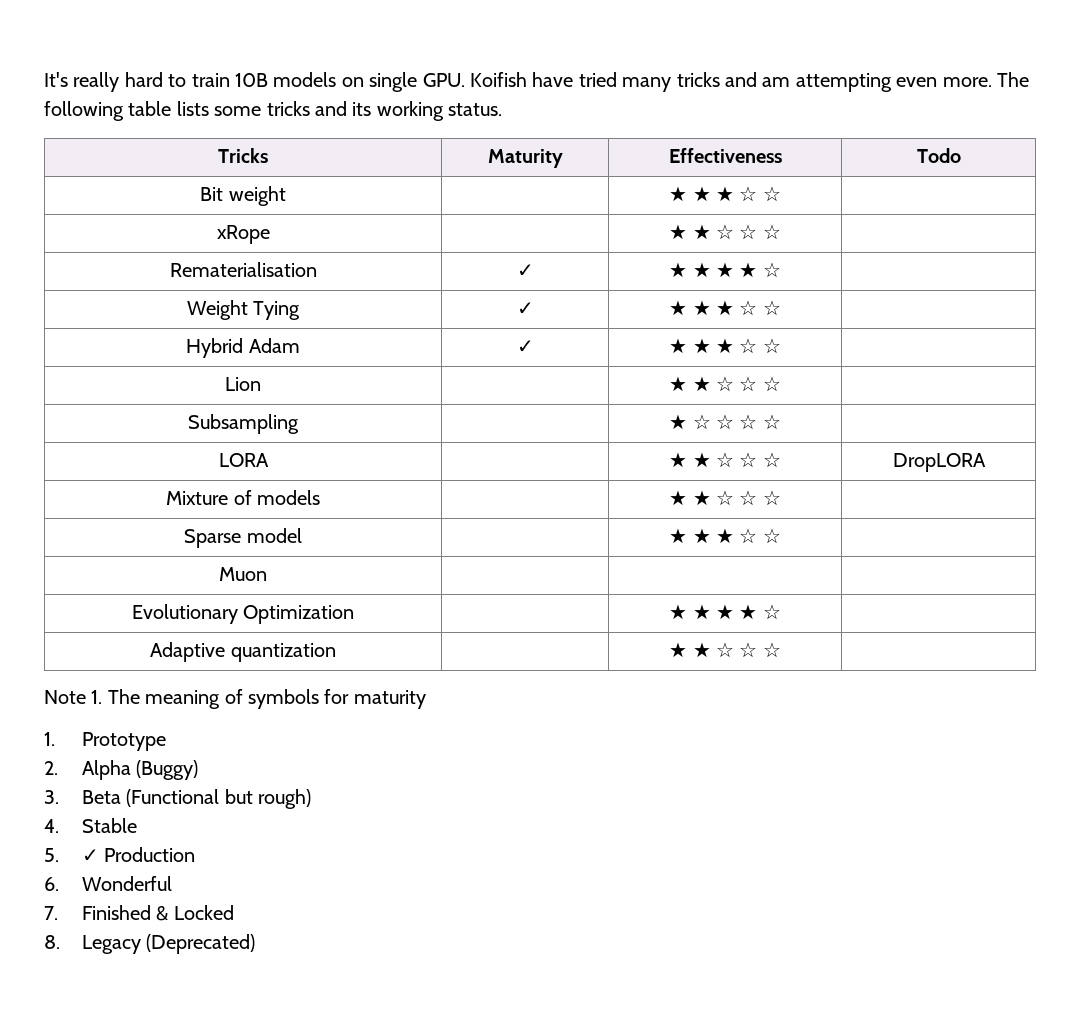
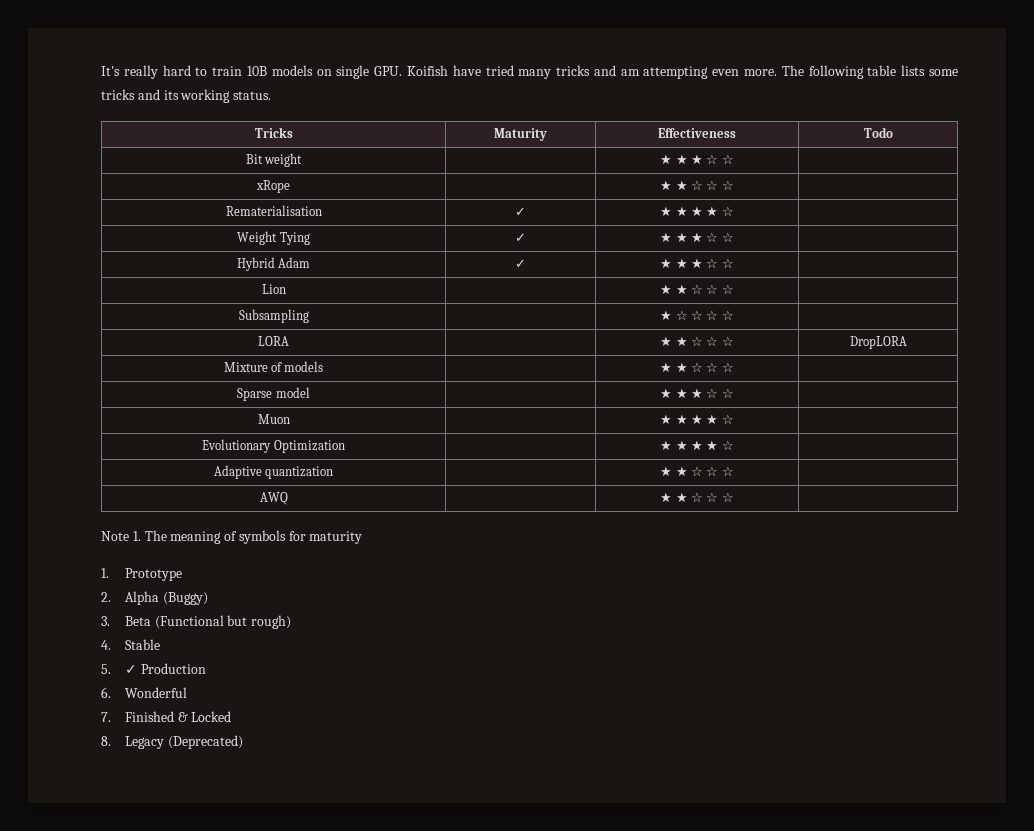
- Muon | | |
+ Muon | | ★ ★ ★ ★ ☆ |
+ AWQ | | ★ ★ ☆ ☆ ☆ |

